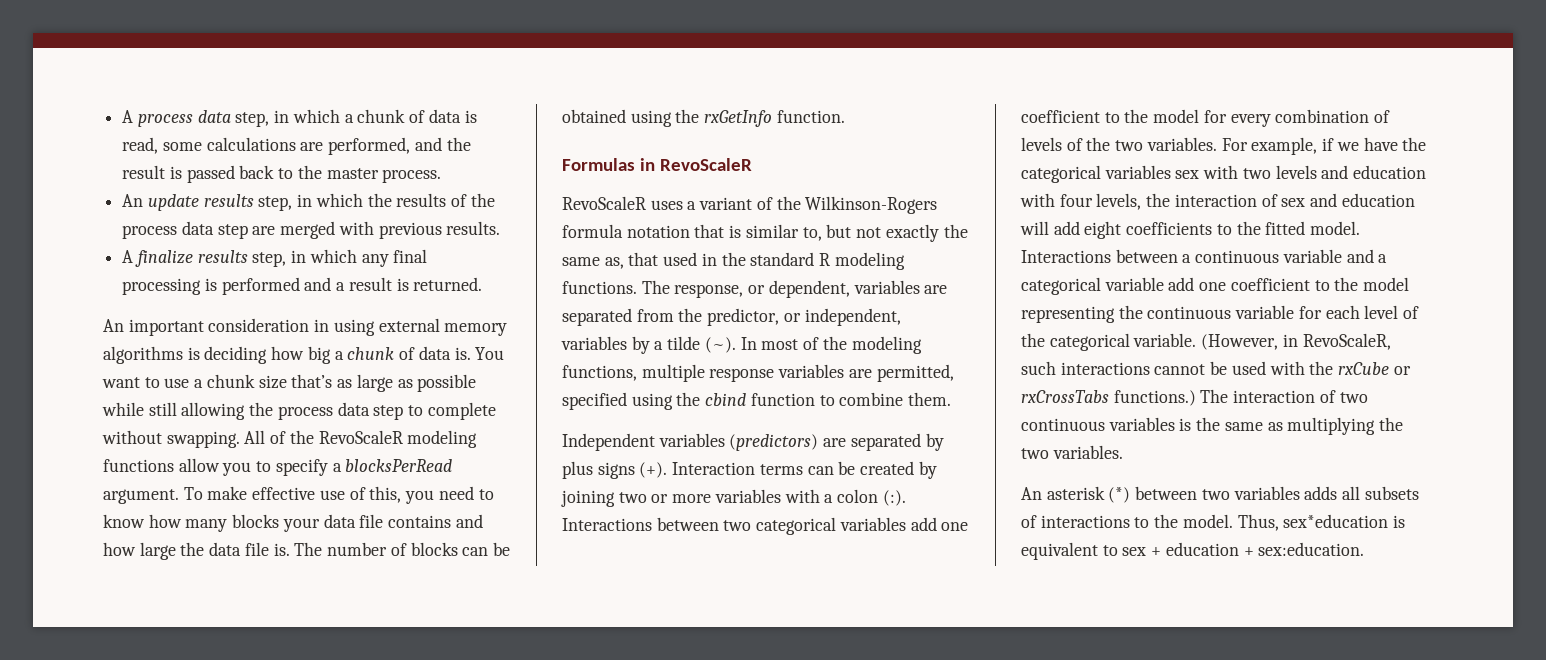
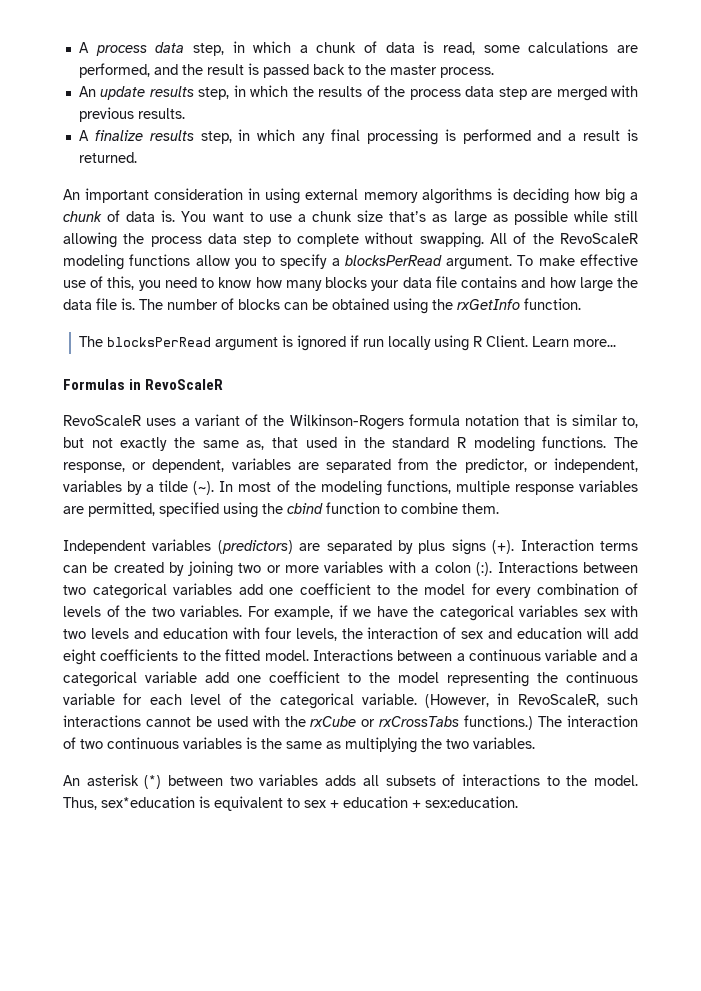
+ The blocksPerRead argument is ignored if run locally using R Client. Learn more...

